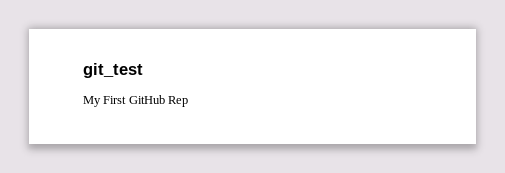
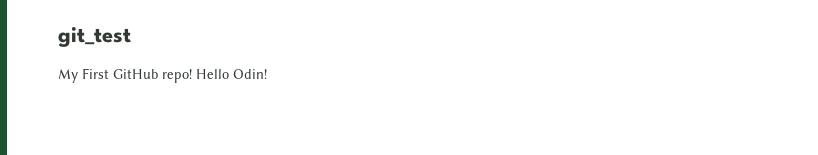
- My First GitHub Rep
+ My First GitHub repo! Hello Odin!

